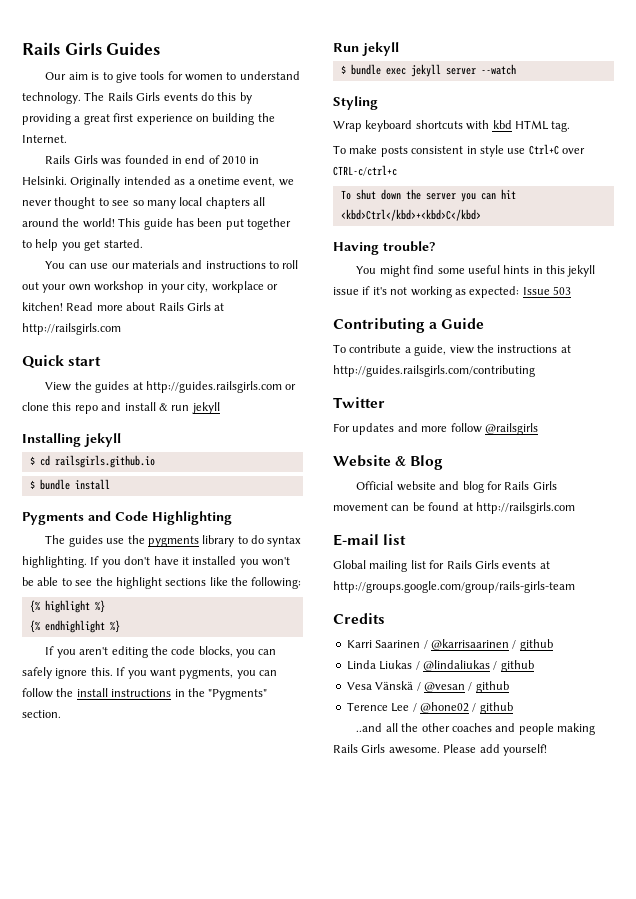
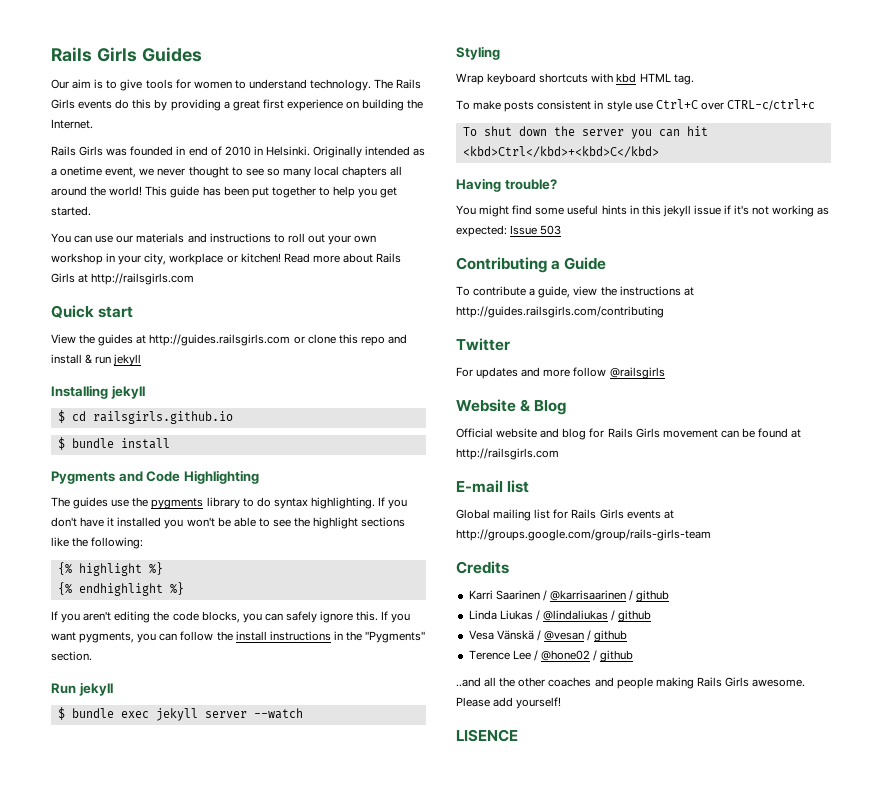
+ LISENCE

